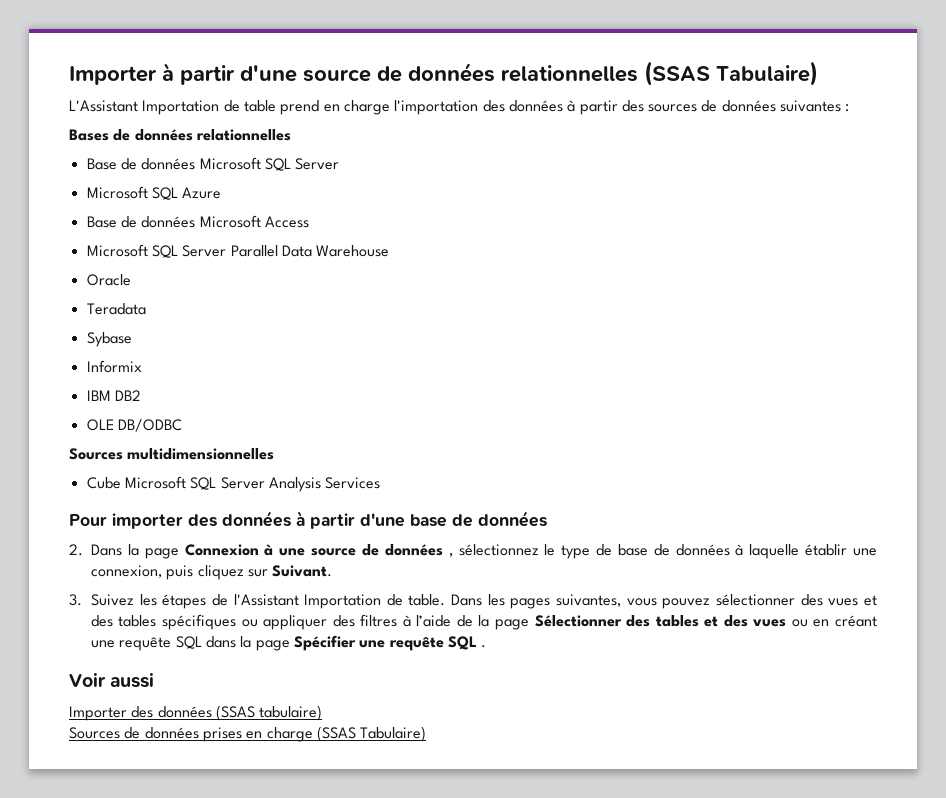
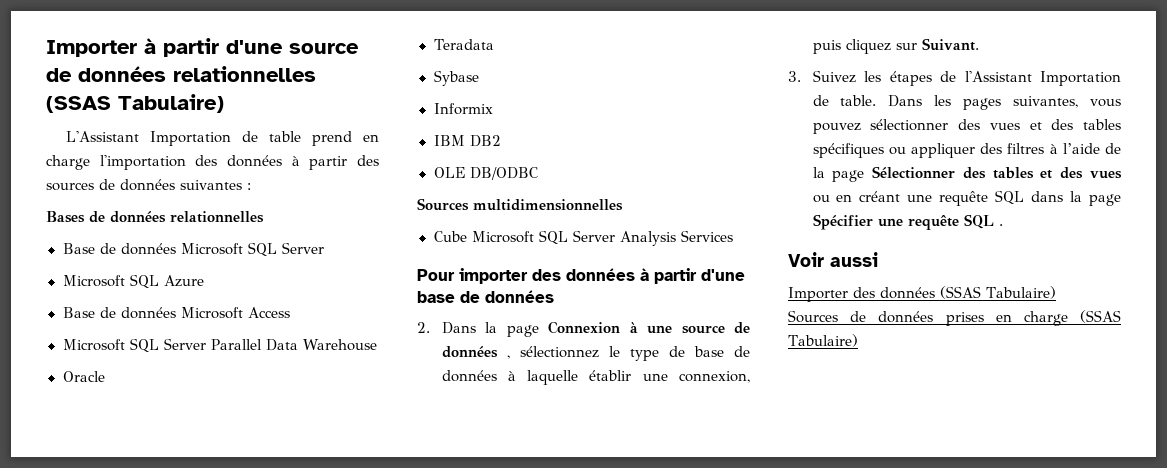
- Importer des données (SSAS tabulaire)
+ Importer des données (SSAS Tabulaire)

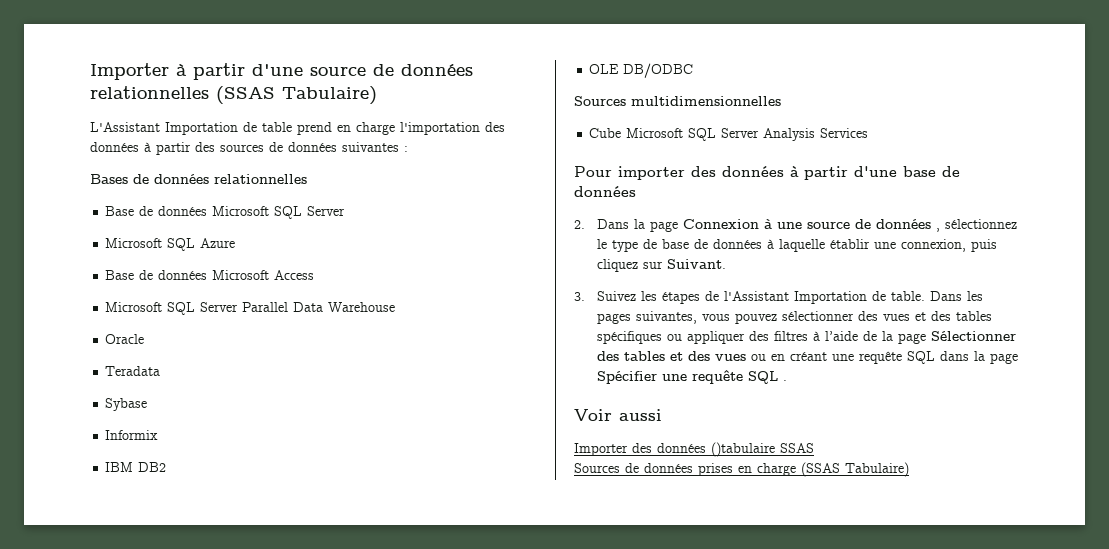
- Importer des données (SSAS Tabulaire)
+ Importer des données ()tabulaire SSAS

